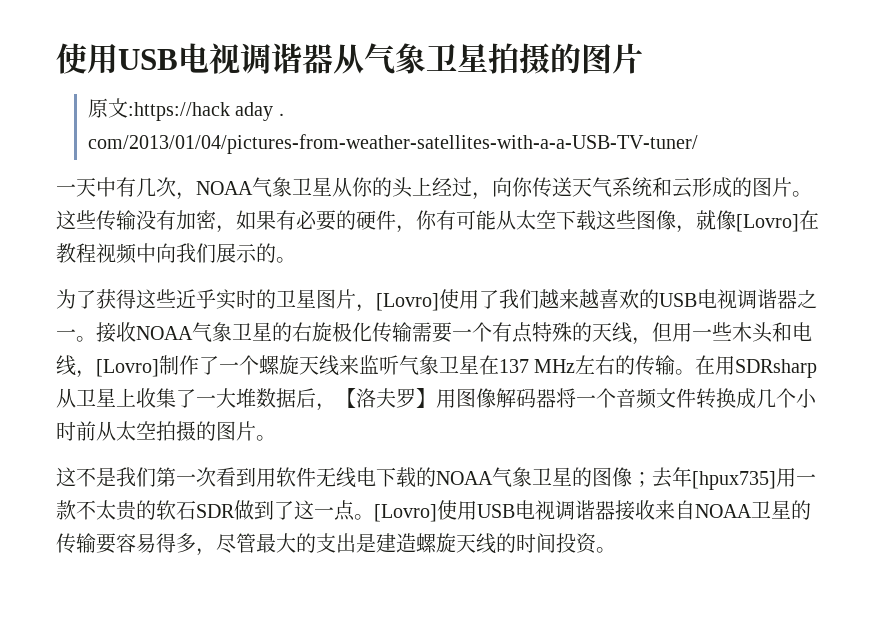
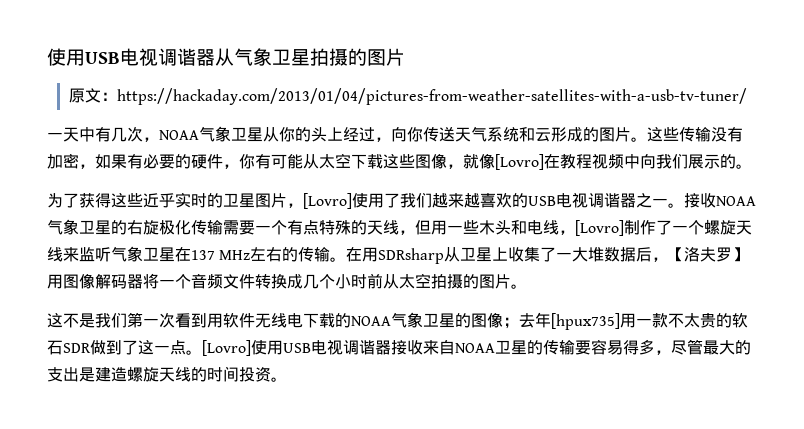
- 原文:https://hack aday . com/2013/01/04/pictures-from-weather-satellites-with-a-a-USB-TV-tuner/
+ 原文：https://hackaday.com/2013/01/04/pictures-from-weather-satellites-with-a-usb-tv-tuner/

